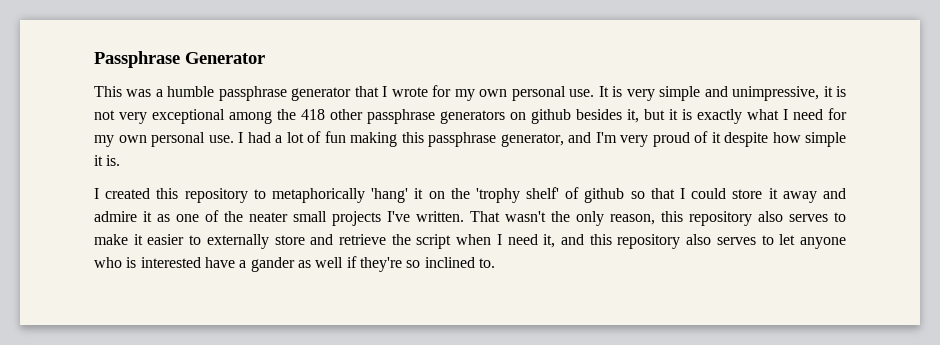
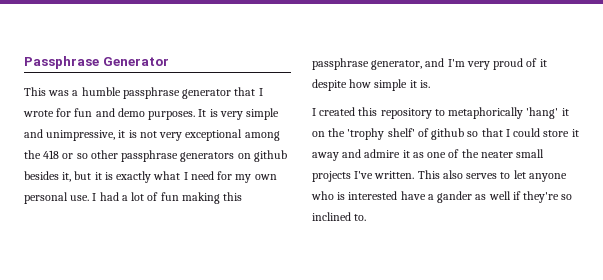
- This was a humble passphrase generator that I wrote for my own personal use.
+ This was a humble passphrase generator that I wrote for fun and demo purposes.
- It is very simple and unimpressive, it is not very exceptional among the 418 other passphrase generators on github besides it, but it is exactly what I need for my own personal use.
+ It is very simple and unimpressive, it is not very exceptional among the 418 or so other passphrase generators on github besides it, but it is exactly what I need for my own personal use.
- That wasn't the only reason, this repository also serves to make it easier to externally store and retrieve the script when I need it, and this repository also serves to let anyone who is interested have a gander as well if they're so inclined to.
+ This also serves to let anyone who is interested have a gander as well if they're so inclined to.

